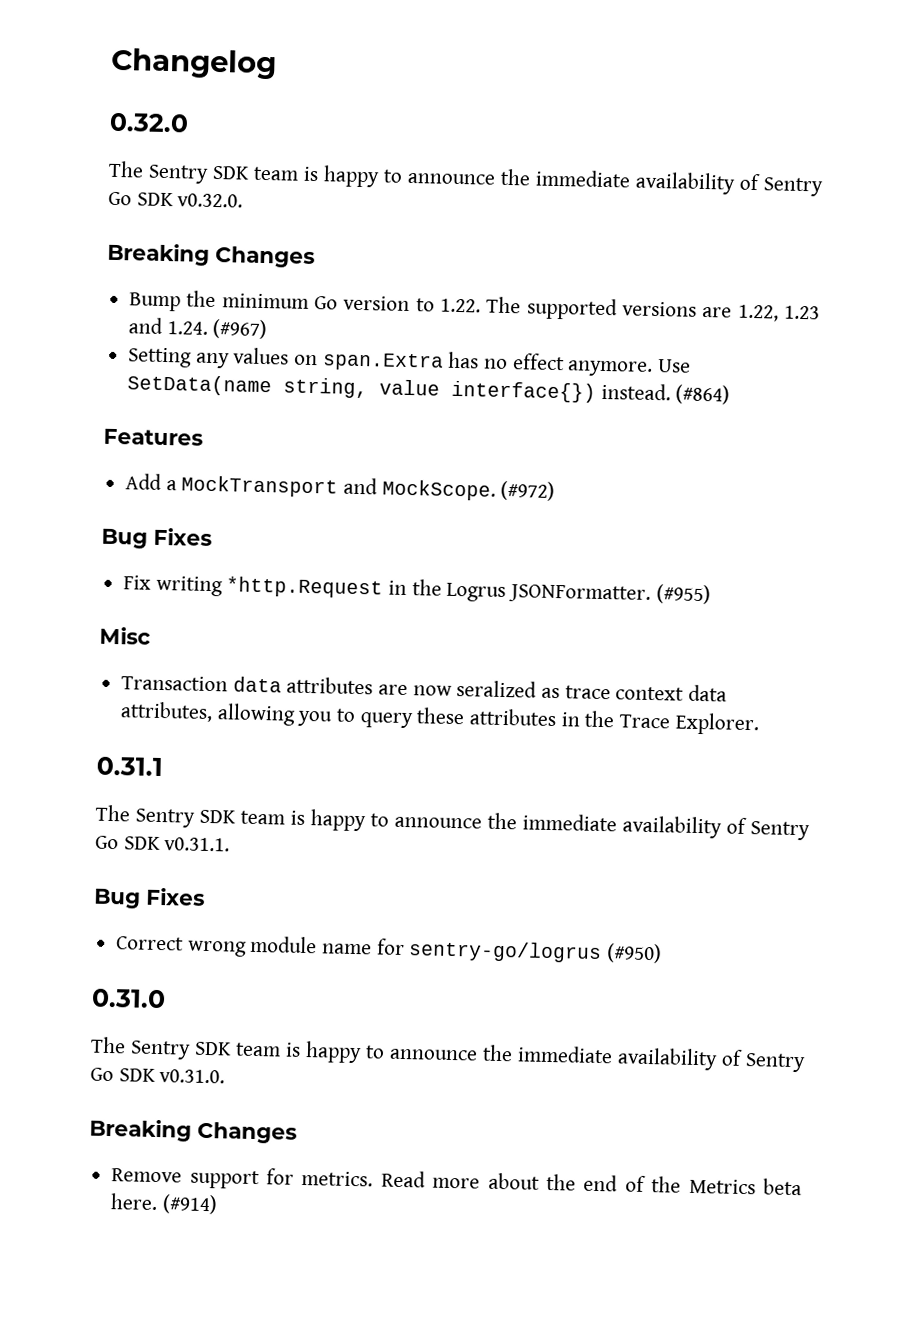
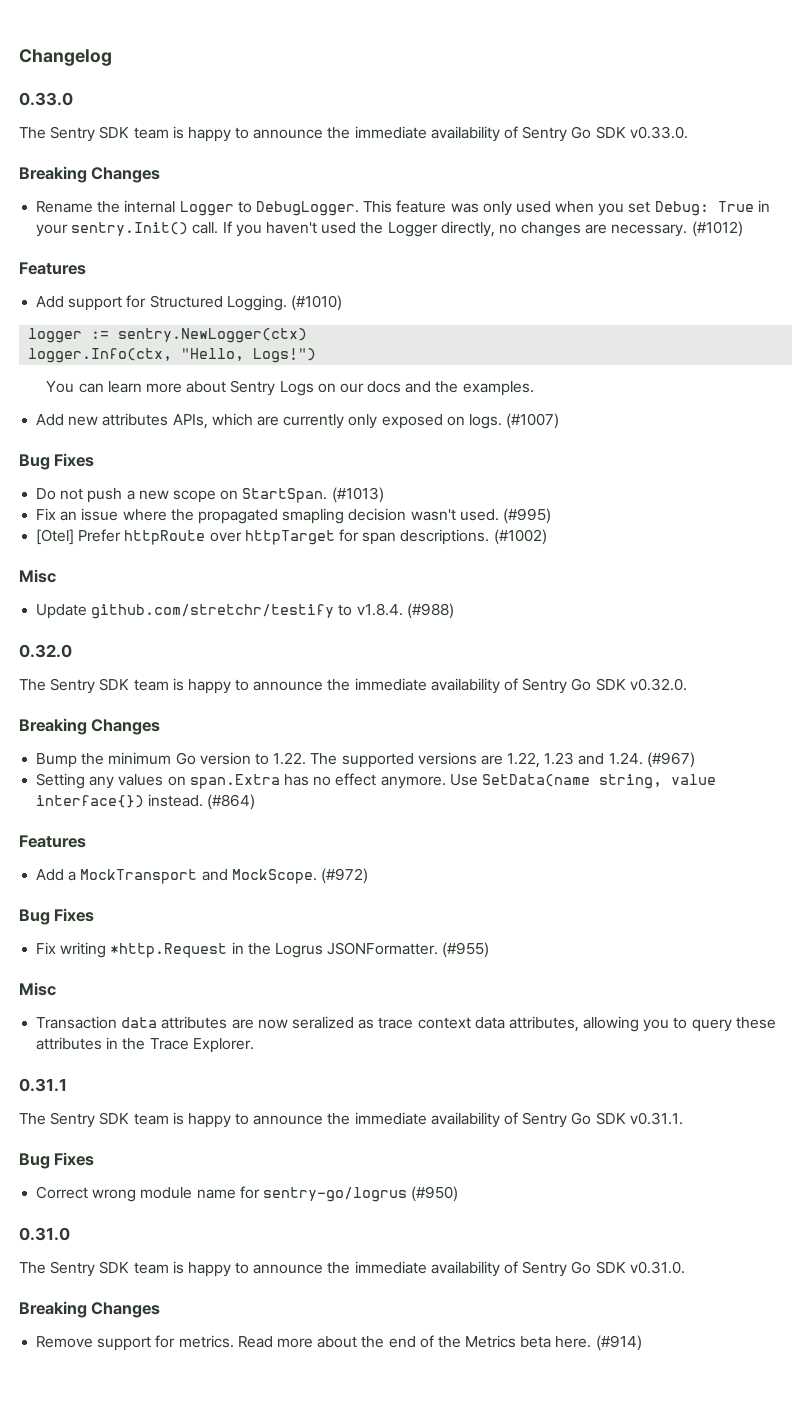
+ 0.33.0
+ The Sentry SDK team is happy to announce the immediate availability of Sentry Go SDK v0.33.0.
+ Breaking Changes
+ Rename the internal Logger to DebugLogger. This feature was only used when you set Debug: True in your sentry.Init() call. If you haven't used the Logger directly, no changes are necessary. (#1012)
+ Features
+ Add support for Structured Logging. (#1010)
+ logger := sentry.NewLogger(ctx)
+ logger.Info(ctx, "Hello, Logs!")
+ You can learn more about Sentry Logs on our docs and the examples.
+ Add new attributes APIs, which are currently only exposed on logs. (#1007)
+ Bug Fixes
+ Do not push a new scope on StartSpan. (#1013)
+ Fix an issue where the propagated smapling decision wasn't used. (#995)
+ [Otel] Prefer httpRoute over httpTarget for span descriptions. (#1002)
+ Misc
+ Update github.com/stretchr/testify to v1.8.4. (#988)

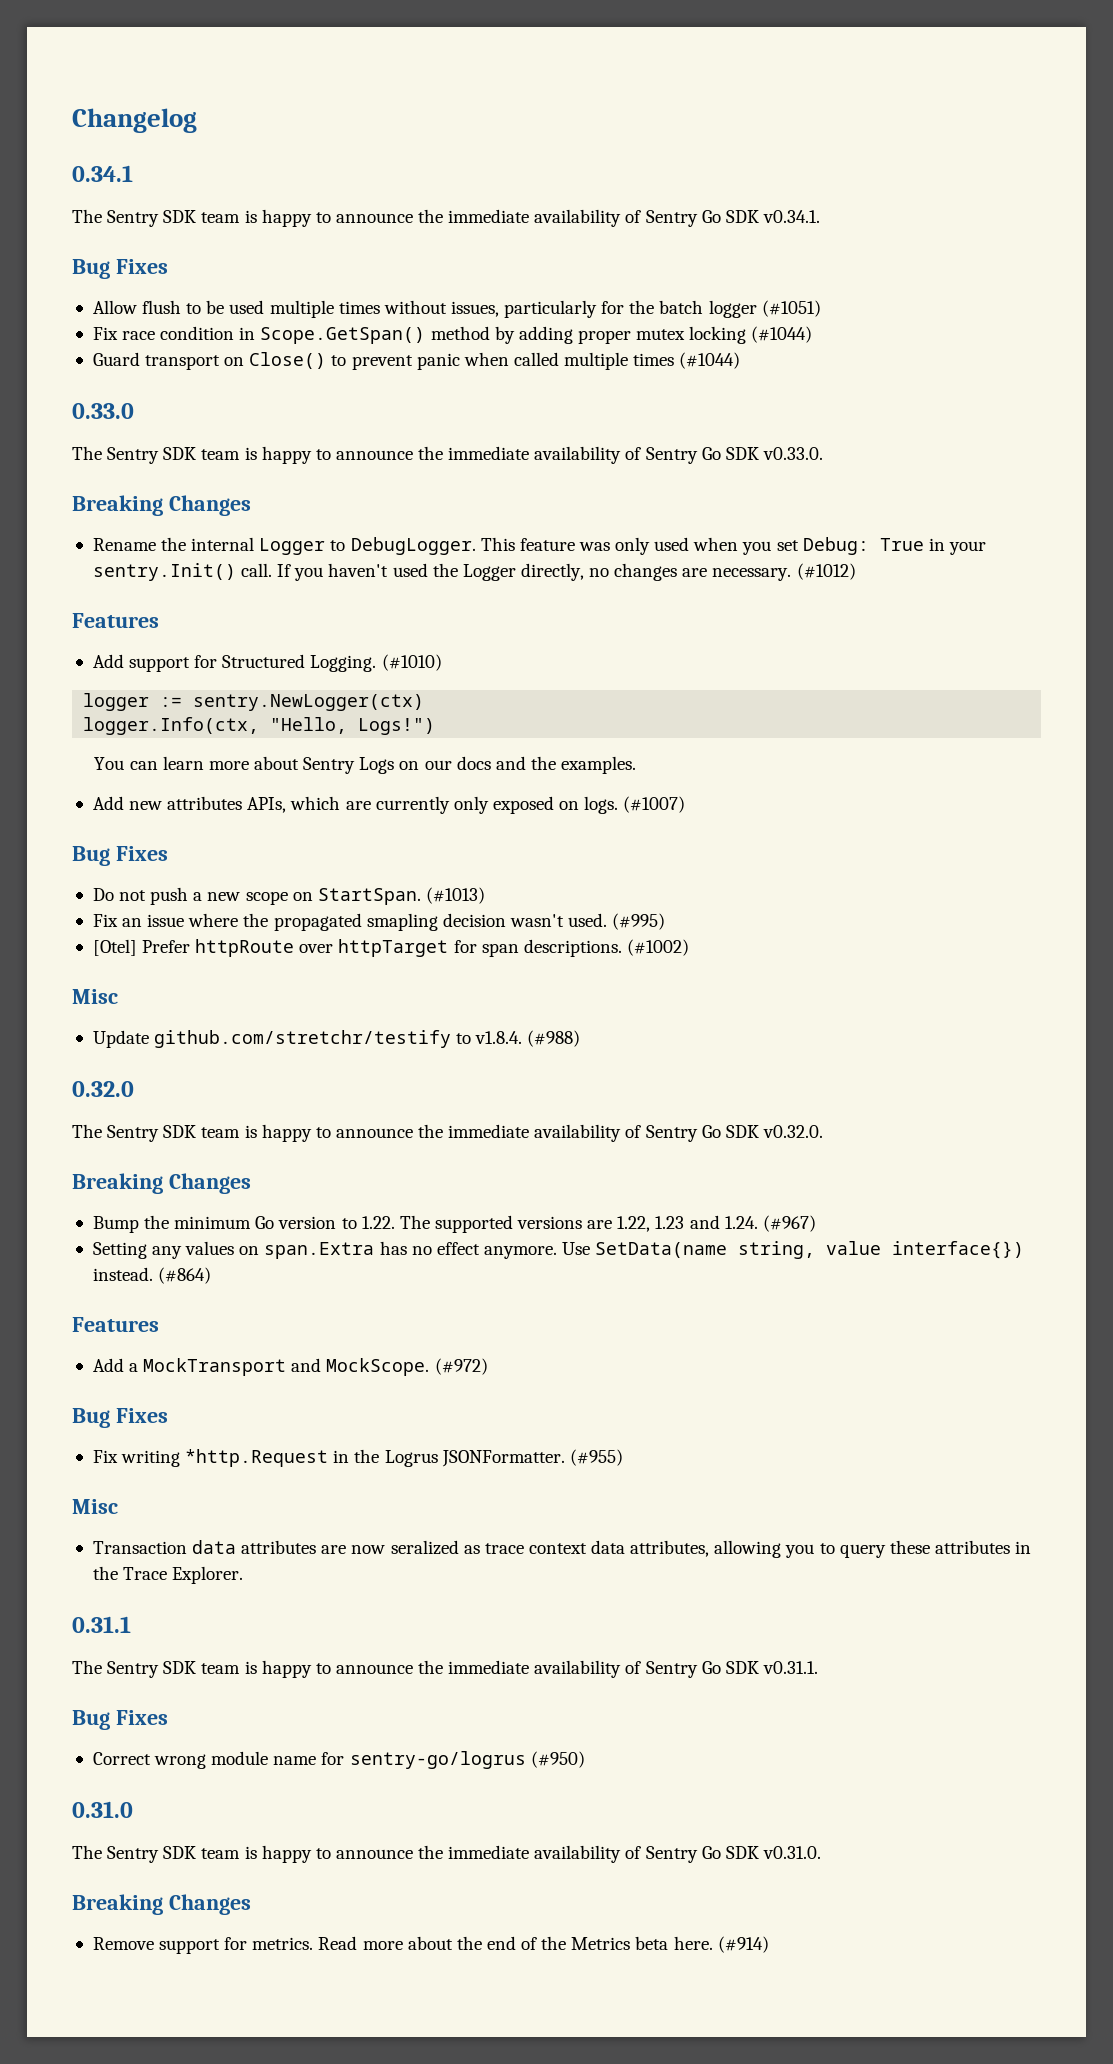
+ 0.34.1
+ The Sentry SDK team is happy to announce the immediate availability of Sentry Go SDK v0.34.1.
+ Bug Fixes
+ Allow flush to be used multiple times without issues, particularly for the batch logger (#1051)
+ Fix race condition in Scope.GetSpan() method by adding proper mutex locking (#1044)
+ Guard transport on Close() to prevent panic when called multiple times (#1044)

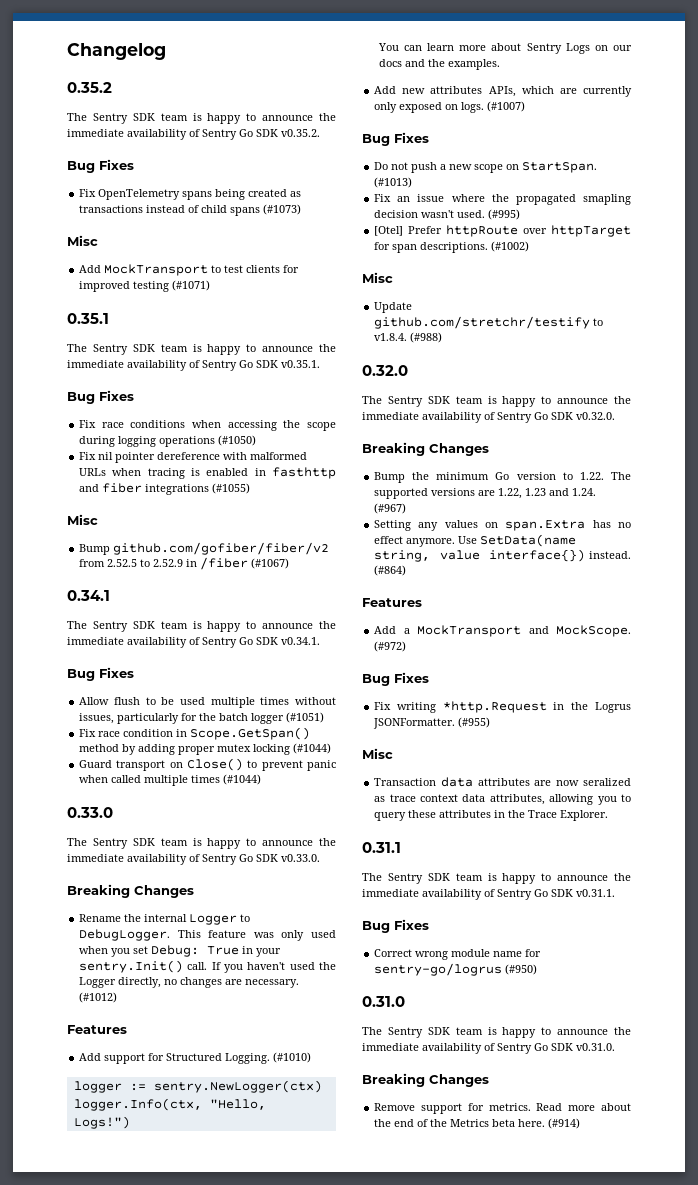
+ 0.35.2
+ The Sentry SDK team is happy to announce the immediate availability of Sentry Go SDK v0.35.2.
+ Bug Fixes
+ Fix OpenTelemetry spans being created as transactions instead of child spans (#1073)
+ Misc
+ Add MockTransport to test clients for improved testing (#1071)
+ 0.35.1
+ The Sentry SDK team is happy to announce the immediate availability of Sentry Go SDK v0.35.1.
+ Bug Fixes
+ Fix race conditions when accessing the scope during logging operations (#1050)
+ Fix nil pointer dereference with malformed URLs when tracing is enabled in fasthttp and fiber integrations (#1055)
+ Misc
+ Bump github.com/gofiber/fiber/v2 from 2.52.5 to 2.52.9 in /fiber (#1067)

